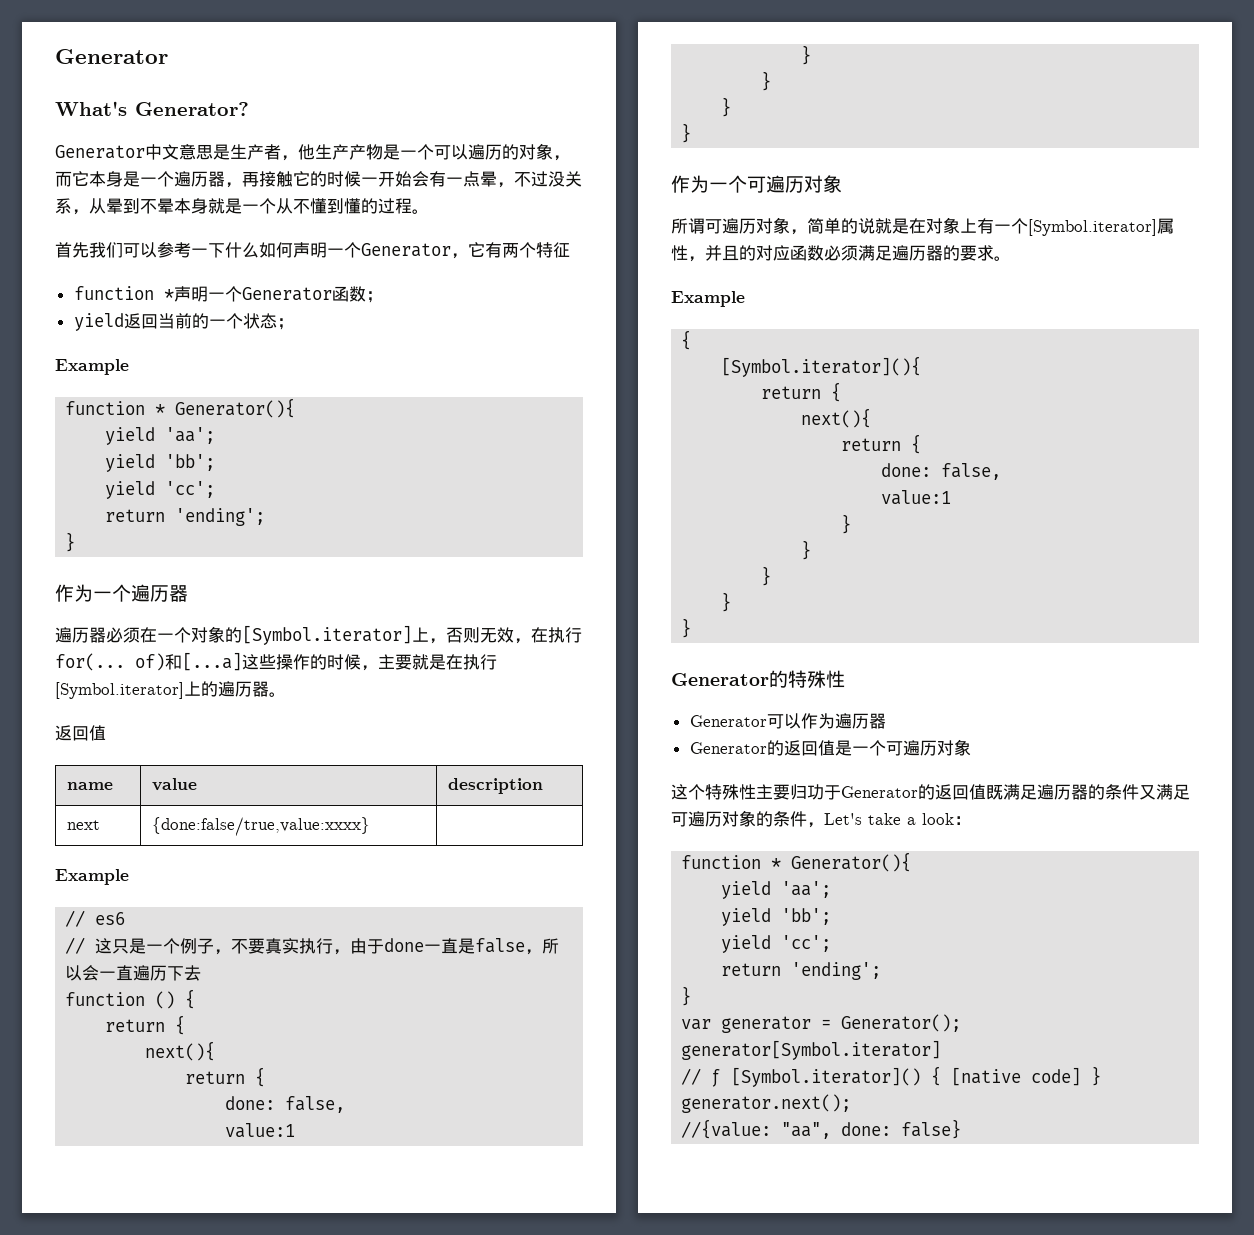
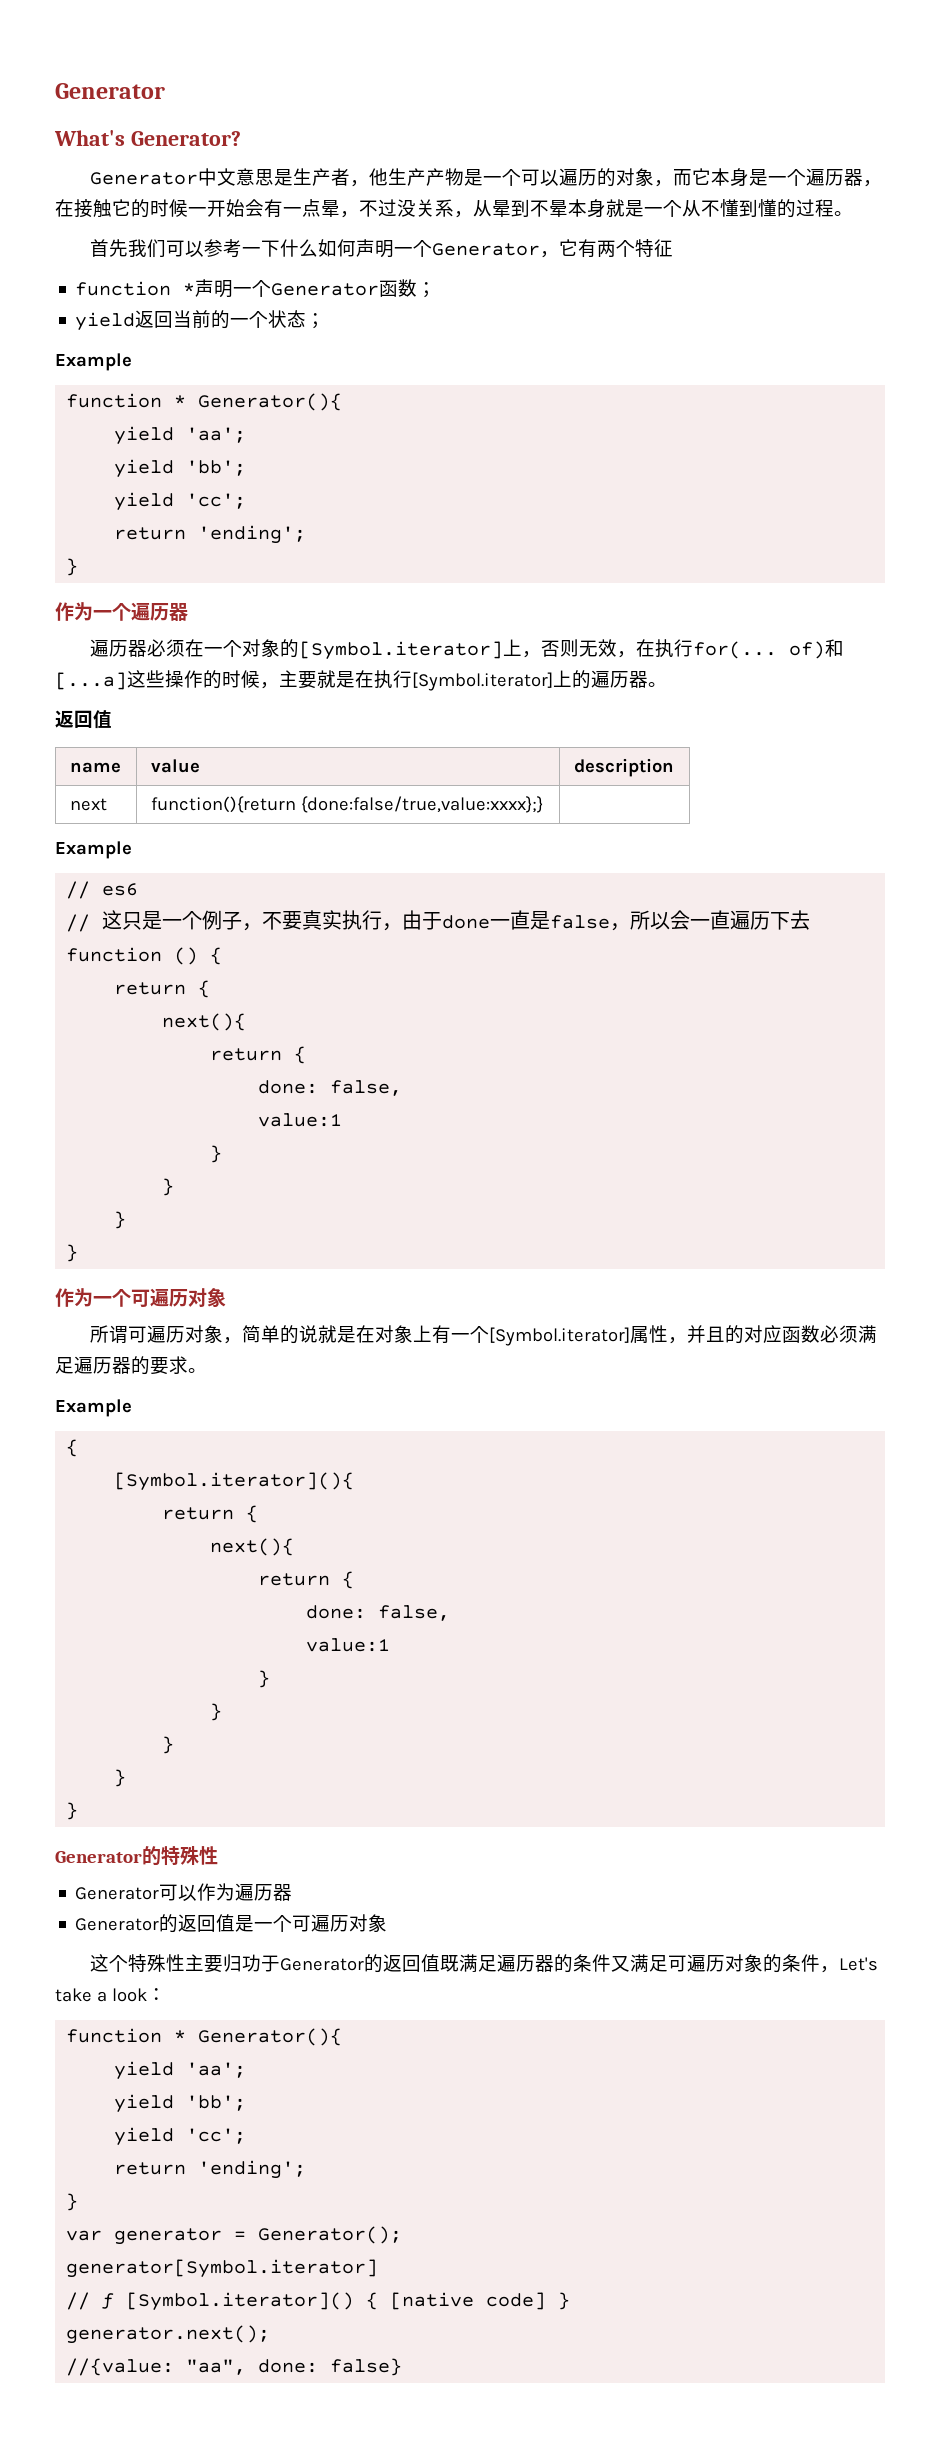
- Generator中文意思是生产者，他生产产物是一个可以遍历的对象，而它本身是一个遍历器，再接触它的时候一开始会有一点晕，不过没关系，从晕到不晕本身就是一个从不懂到懂的过程。
+ Generator中文意思是生产者，他生产产物是一个可以遍历的对象，而它本身是一个遍历器，在接触它的时候一开始会有一点晕，不过没关系，从晕到不晕本身就是一个从不懂到懂的过程。
- next | {done:false/true,value:xxxx} |
+ next | function(){return {done:false/true,value:xxxx};} |

